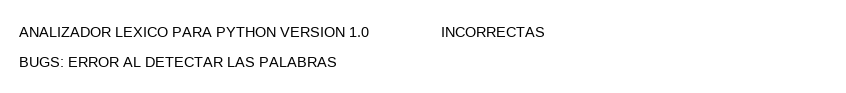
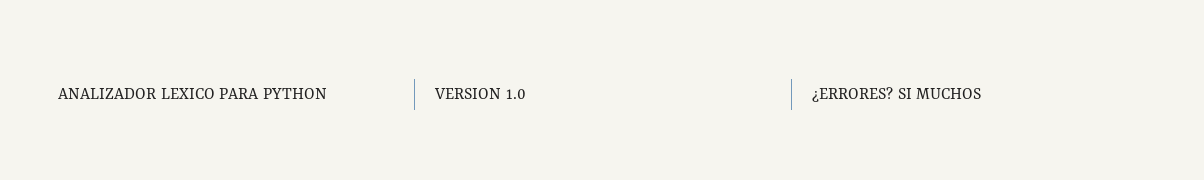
- BUGS: ERROR AL DETECTAR LAS PALABRAS INCORRECTAS
+ ¿ERRORES? SI MUCHOS

